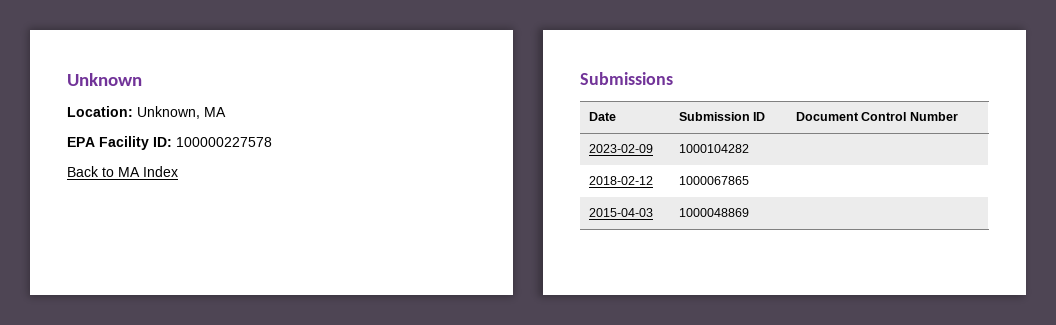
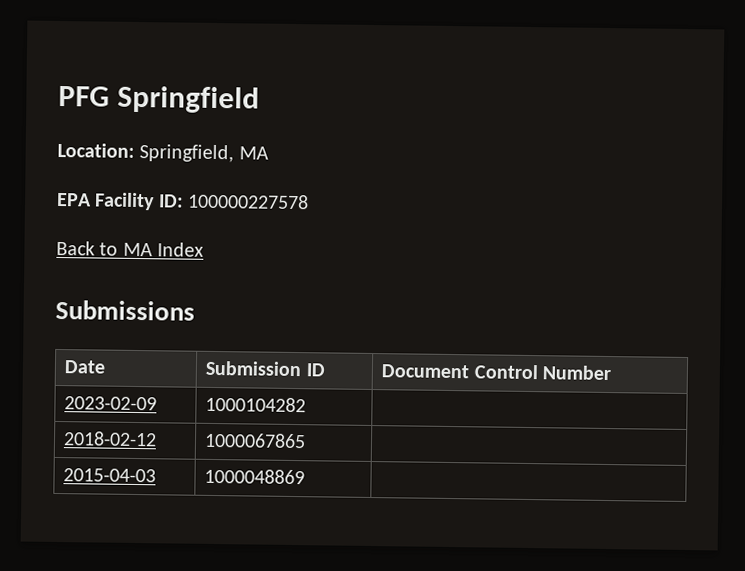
- Unknown
+ PFG Springfield
- Location: Unknown, MA
+ Location: Springfield, MA

